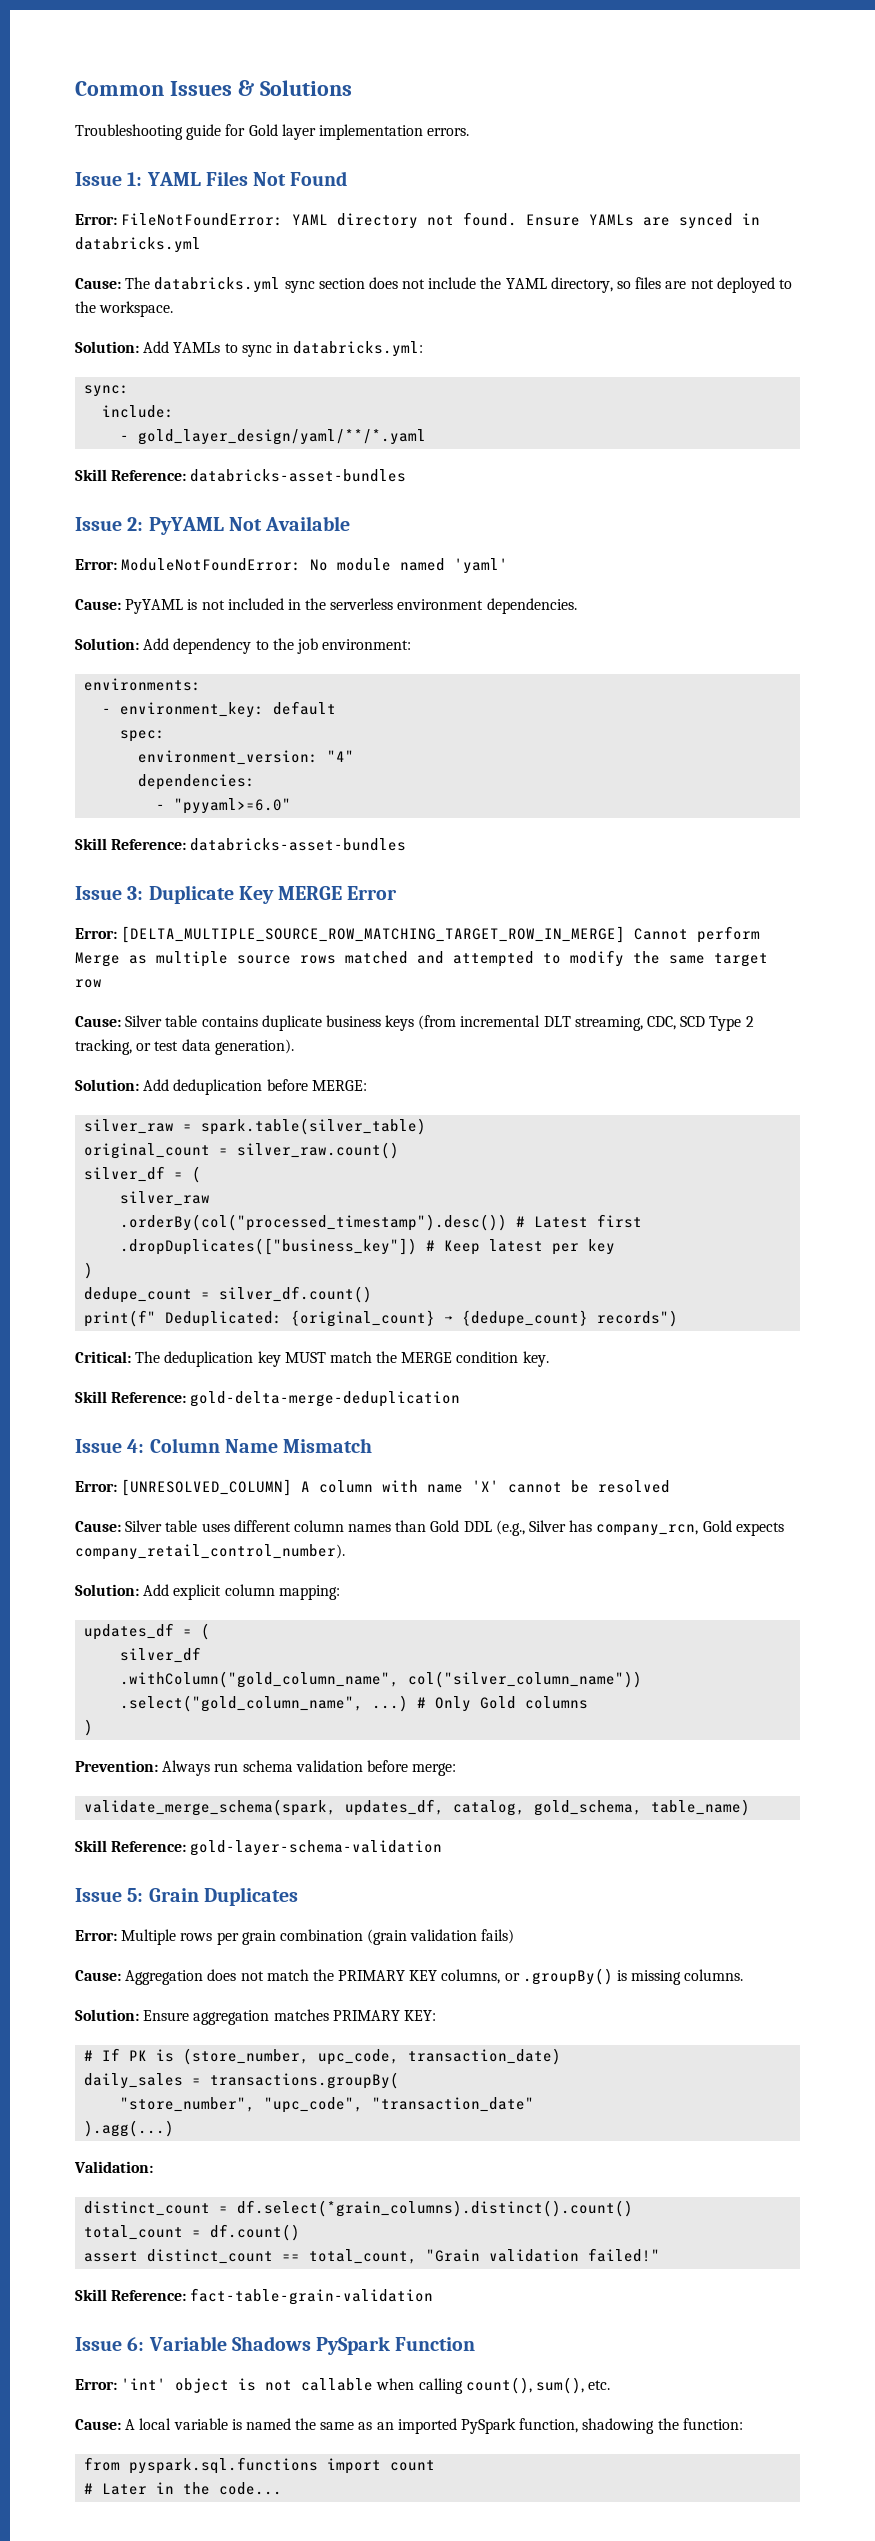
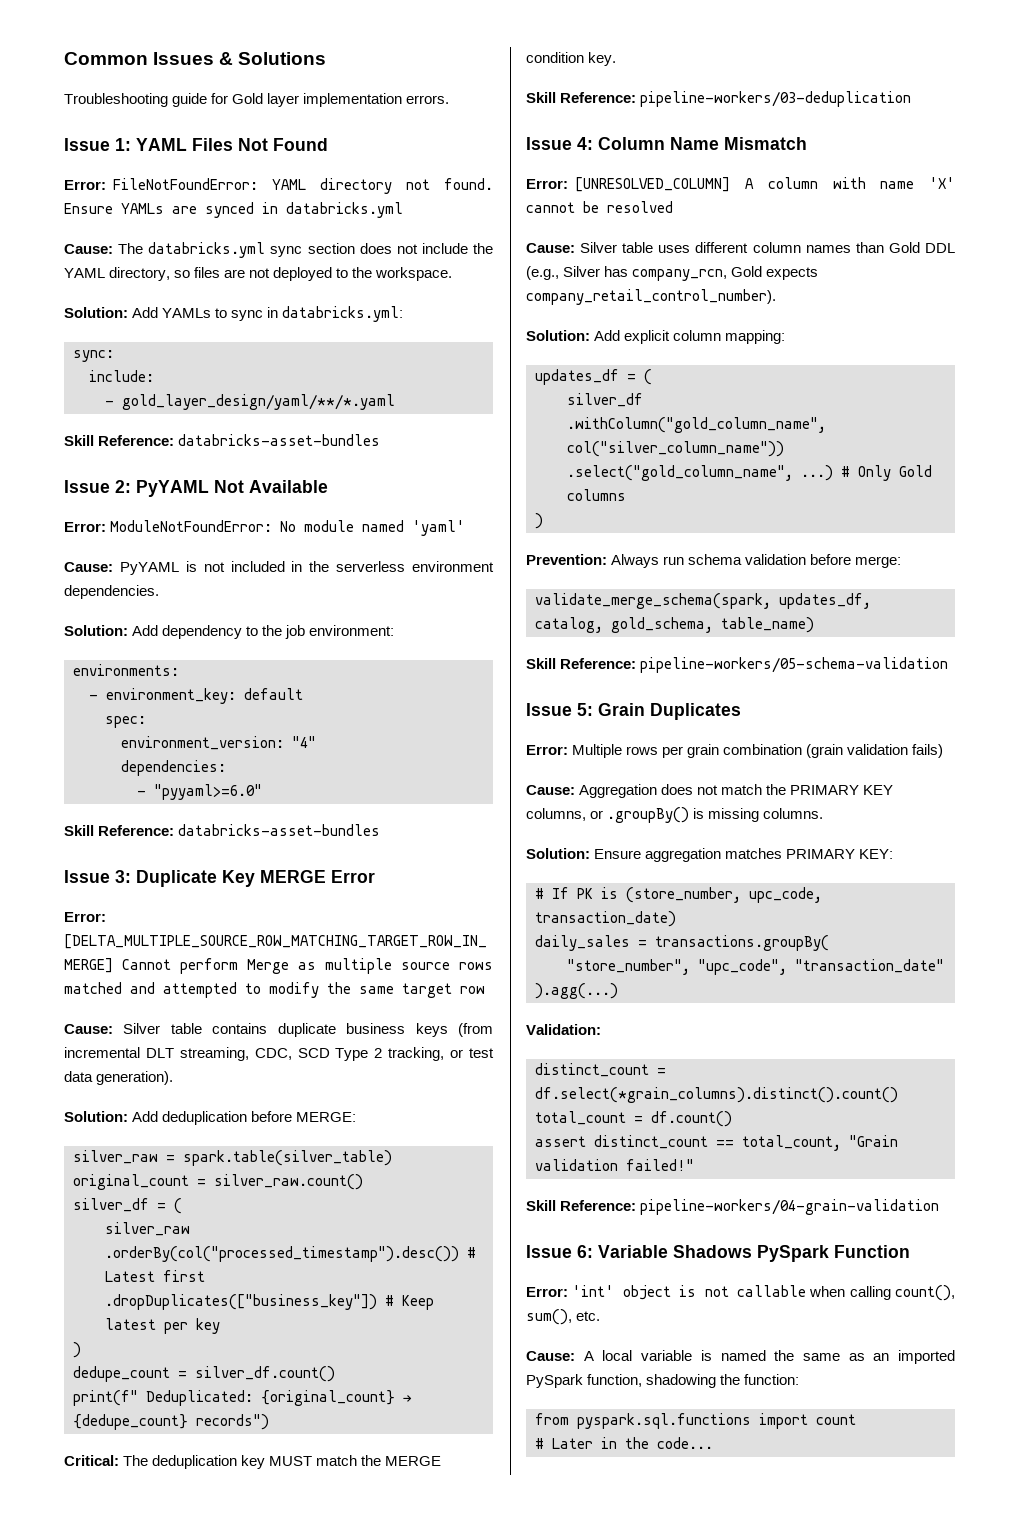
- Skill Reference: gold-delta-merge-deduplication
+ Skill Reference: pipeline-workers/03-deduplication
- Skill Reference: gold-layer-schema-validation
+ Skill Reference: pipeline-workers/05-schema-validation
- Skill Reference: fact-table-grain-validation
+ Skill Reference: pipeline-workers/04-grain-validation

